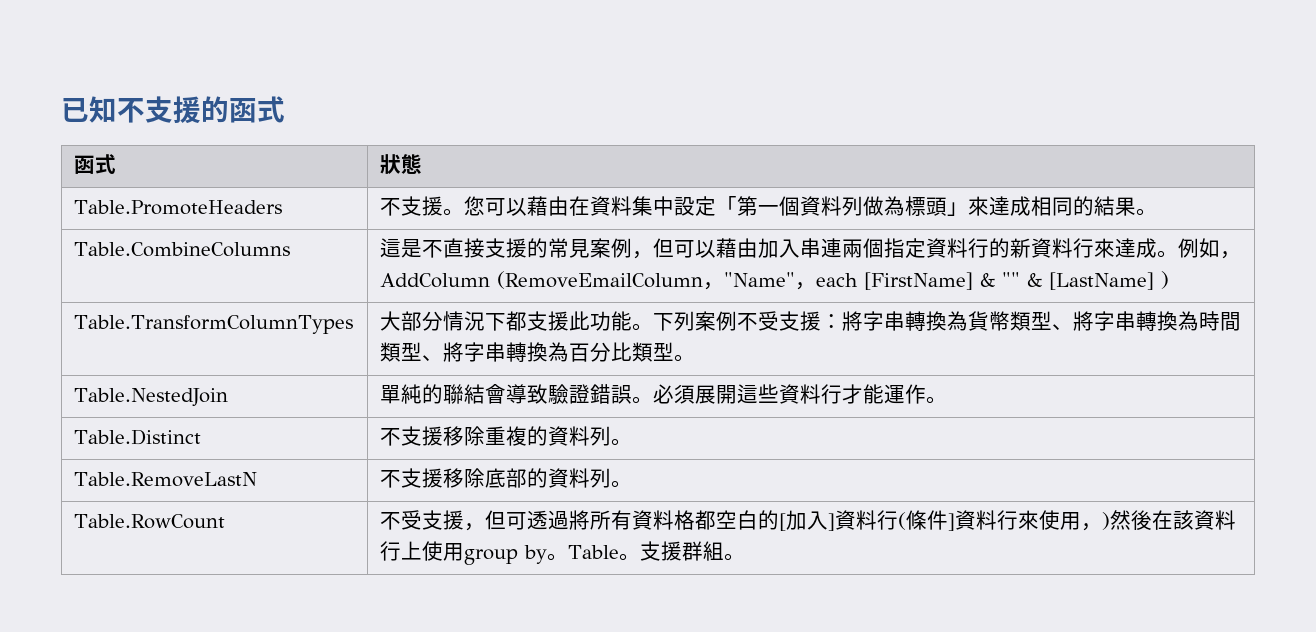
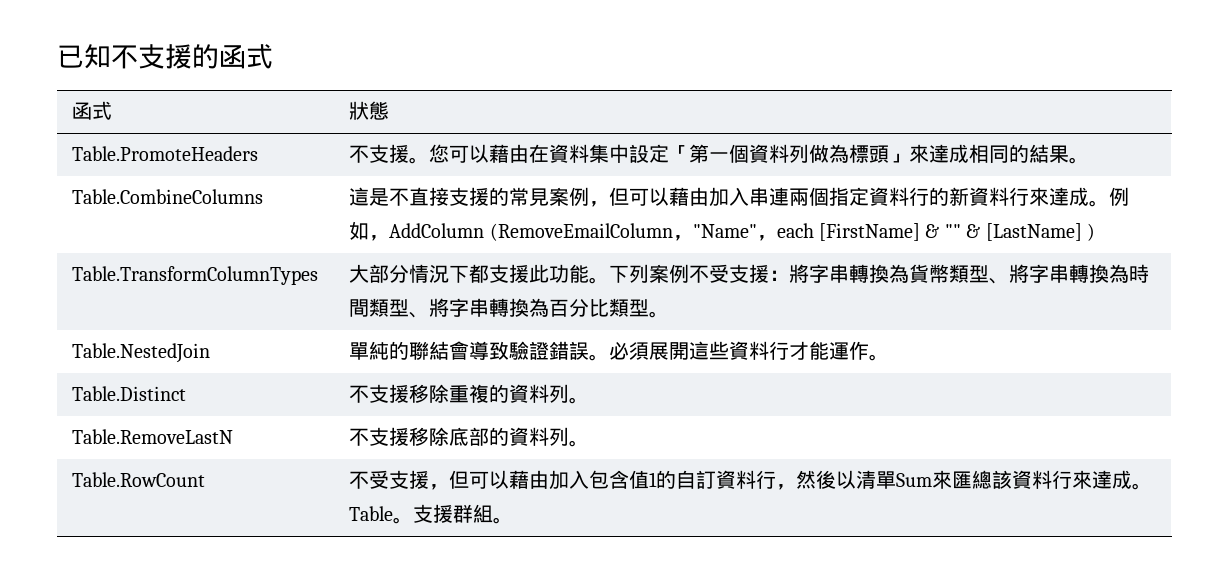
- Table.RowCount | 不受支援，但可透過將所有資料格都空白的[加入]資料行(條件]資料行來使用，)然後在該資料行上使用group by。Table。支援群組。
+ Table.RowCount | 不受支援，但可以藉由加入包含值1的自訂資料行，然後以清單Sum來匯總該資料行來達成。Table。支援群組。

